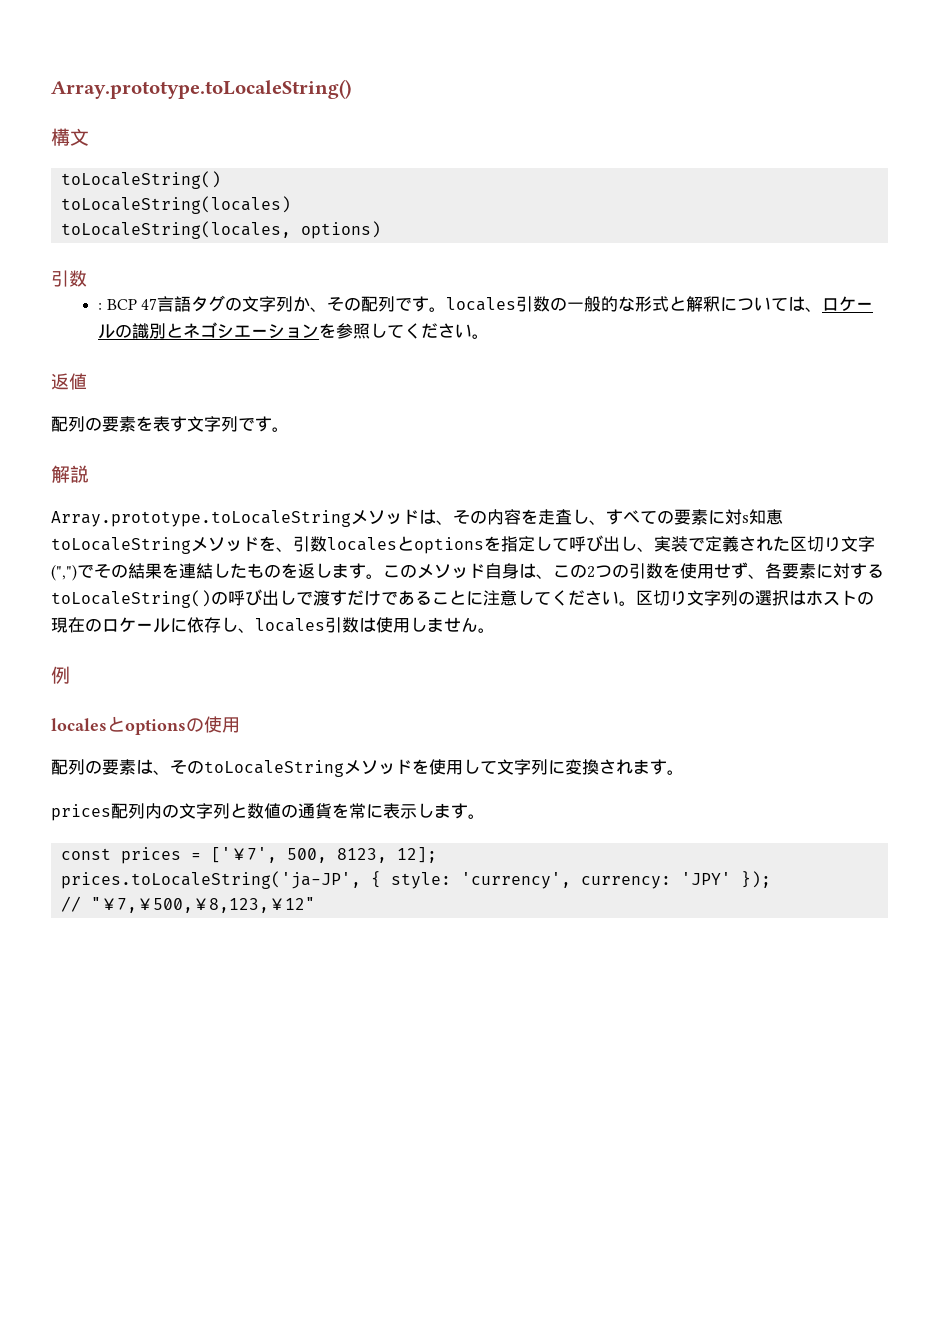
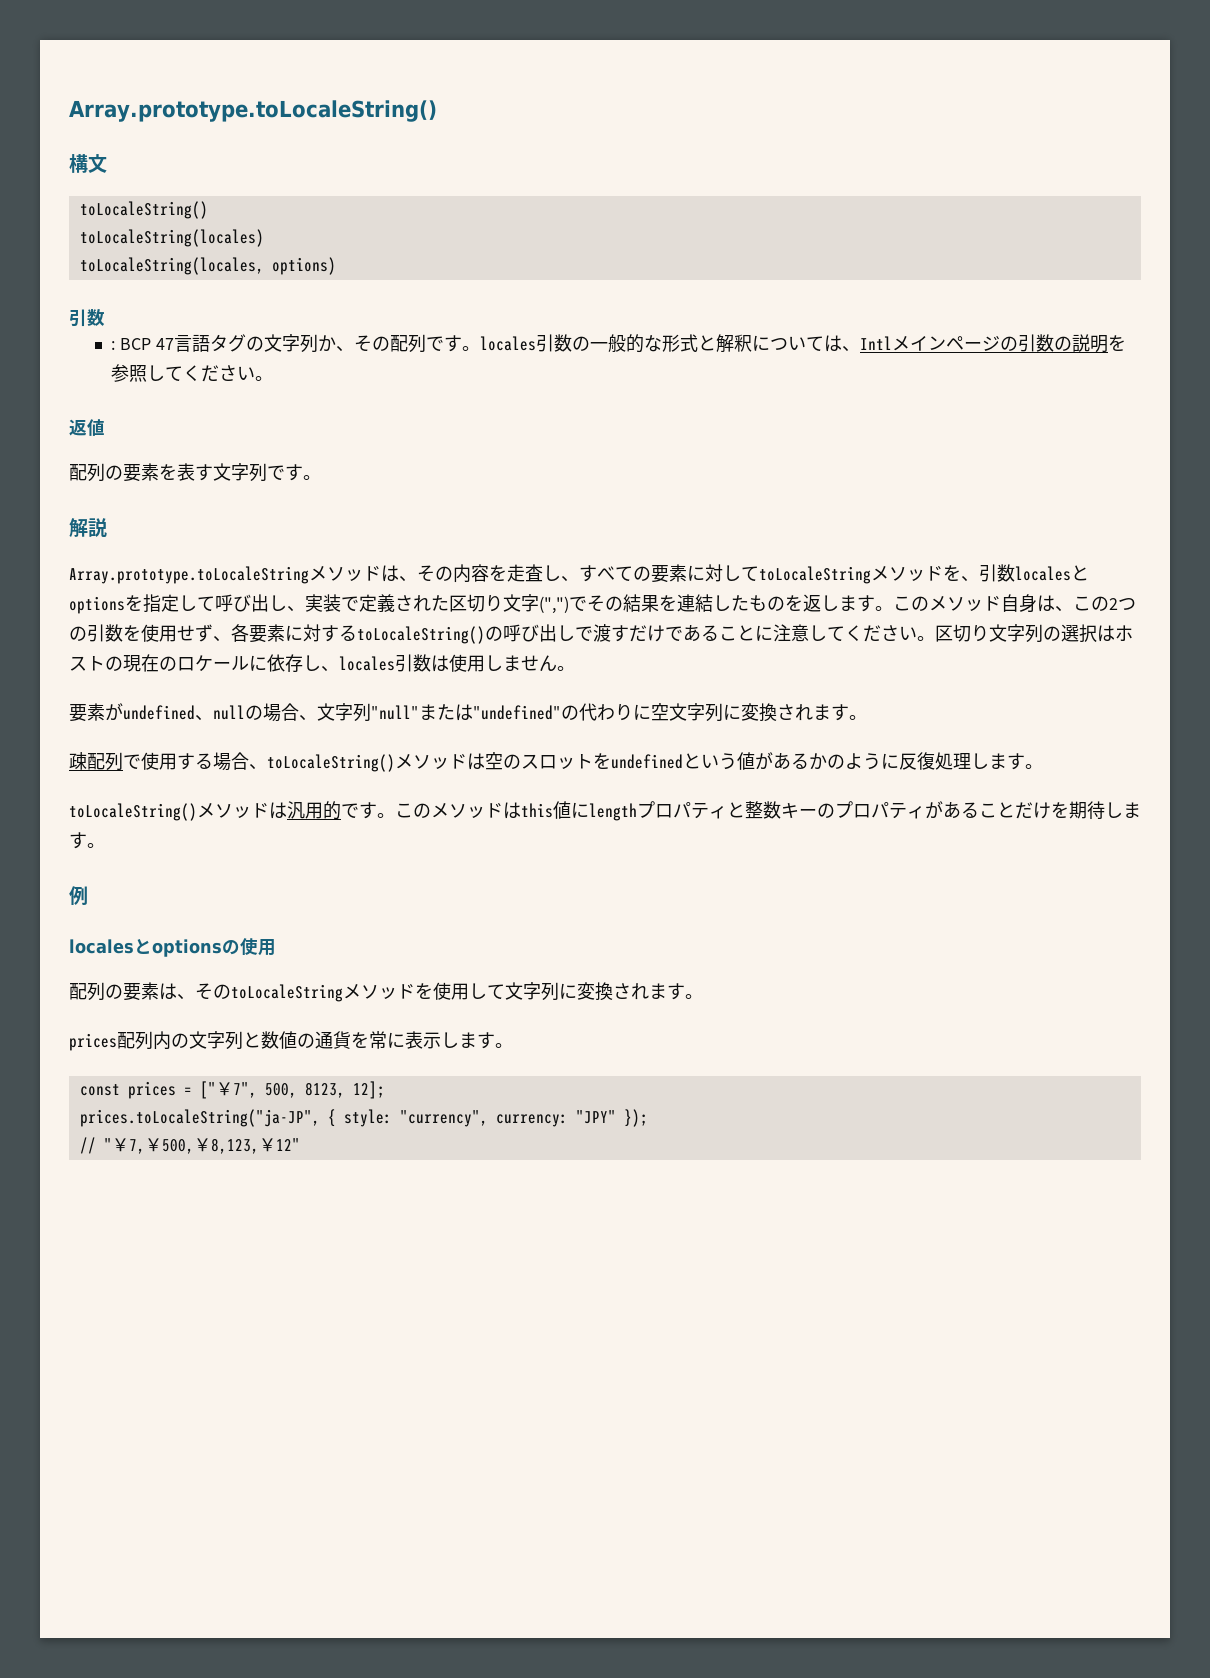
- : BCP 47言語タグの文字列か、その配列です。locales引数の一般的な形式と解釈については、ロケールの識別とネゴシエーションを参照してください。
+ : BCP 47言語タグの文字列か、その配列です。locales引数の一般的な形式と解釈については、Intlメインページの引数の説明を参照してください。
- Array.prototype.toLocaleStringメソッドは、その内容を走査し、すべての要素に対s知恵toLocaleStringメソッドを、引数localesとoptionsを指定して呼び出し、実装で定義された区切り文字(",")でその結果を連結したものを返します。
+ Array.prototype.toLocaleStringメソッドは、その内容を走査し、すべての要素に対してtoLocaleStringメソッドを、引数localesとoptionsを指定して呼び出し、実装で定義された区切り文字(",")でその結果を連結したものを返します。
+ 要素がundefined、nullの場合、文字列"null"または"undefined"の代わりに空文字列に変換されます。
+ 疎配列で使用する場合、toLocaleString()メソッドは空のスロットをundefinedという値があるかのように反復処理します。
+ toLocaleString()メソッドは汎用的です。このメソッドはthis値にlengthプロパティと整数キーのプロパティがあることだけを期待します。
- const prices = ['￥7', 500, 8123, 12];
+ const prices = ["￥7", 500, 8123, 12];
- prices.toLocaleString('ja-JP', { style: 'currency', currency: 'JPY' });
+ prices.toLocaleString("ja-JP", { style: "currency", currency: "JPY" });

